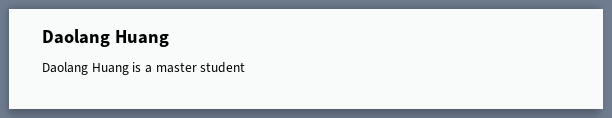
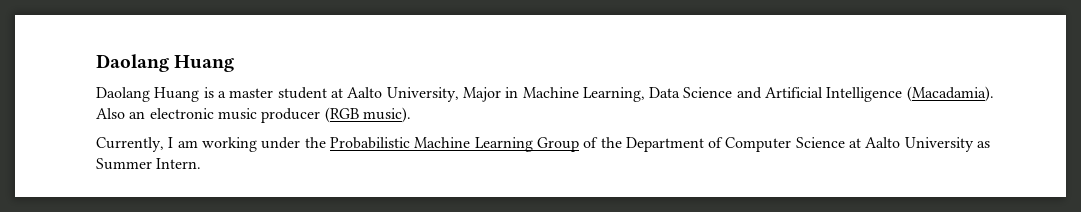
- Daolang Huang is a master student
+ Daolang Huang is a master student at Aalto University, Major in Machine Learning, Data Science and Artificial Intelligence (Macadamia). Also an electronic music producer (RGB music).
+ Currently, I am working under the Probabilistic Machine Learning Group of the Department of Computer Science at Aalto University as Summer Intern.

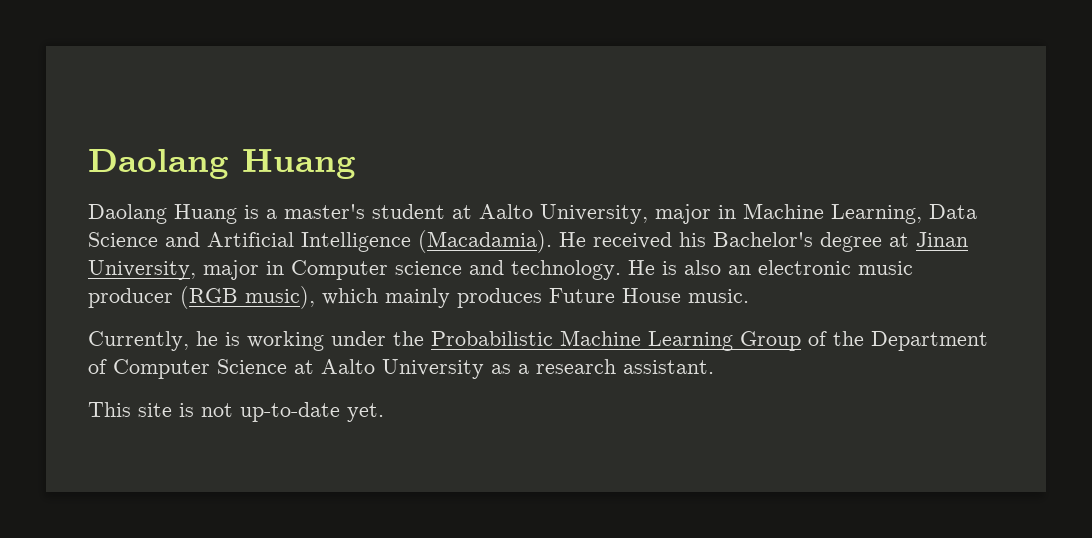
- Daolang Huang is a master student at Aalto University, Major in Machine Learning, Data Science and Artificial Intelligence (Macadamia).
+ Daolang Huang is a master's student at Aalto University, major in Machine Learning, Data Science and Artificial Intelligence (Macadamia).
- Also an electronic music producer (RGB music).
+ He received his Bachelor's degree at Jinan University, major in Computer science and technology. He is also an electronic music producer (RGB music), which mainly produces Future House music.
- Currently, I am working under the Probabilistic Machine Learning Group of the Department of Computer Science at Aalto University as Summer Intern.
+ Currently, he is working under the Probabilistic Machine Learning Group of the Department of Computer Science at Aalto University as a research assistant.
+ This site is not up-to-date yet.

